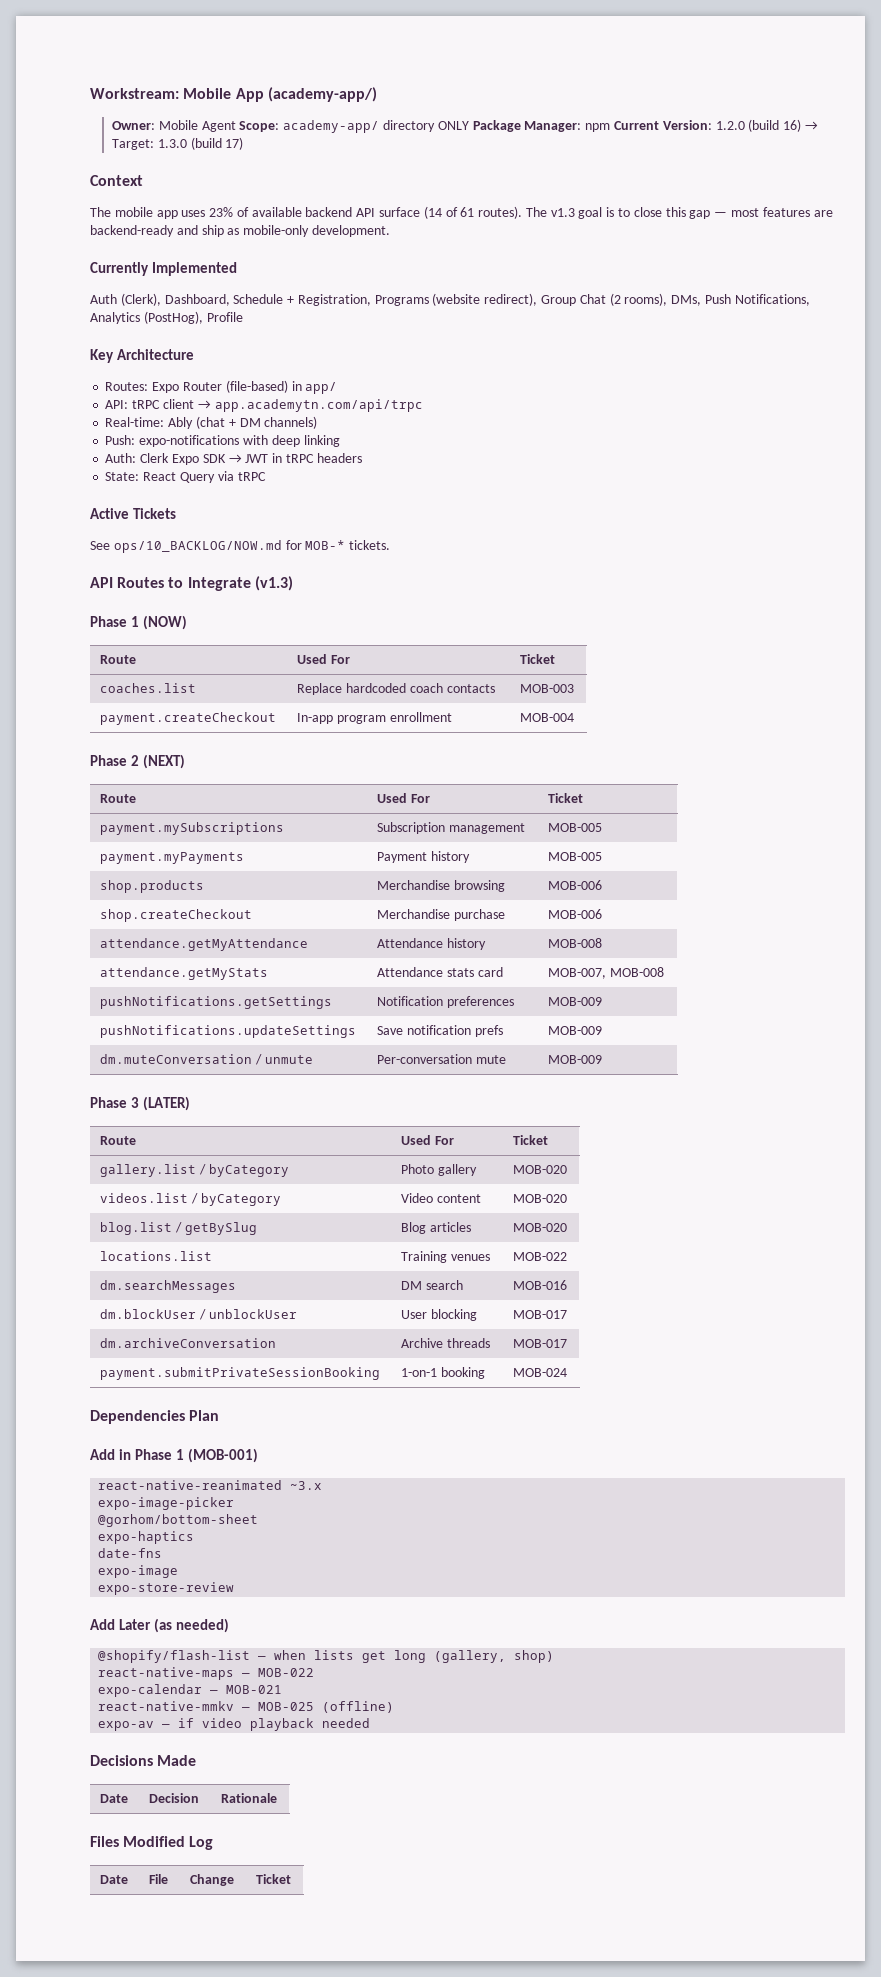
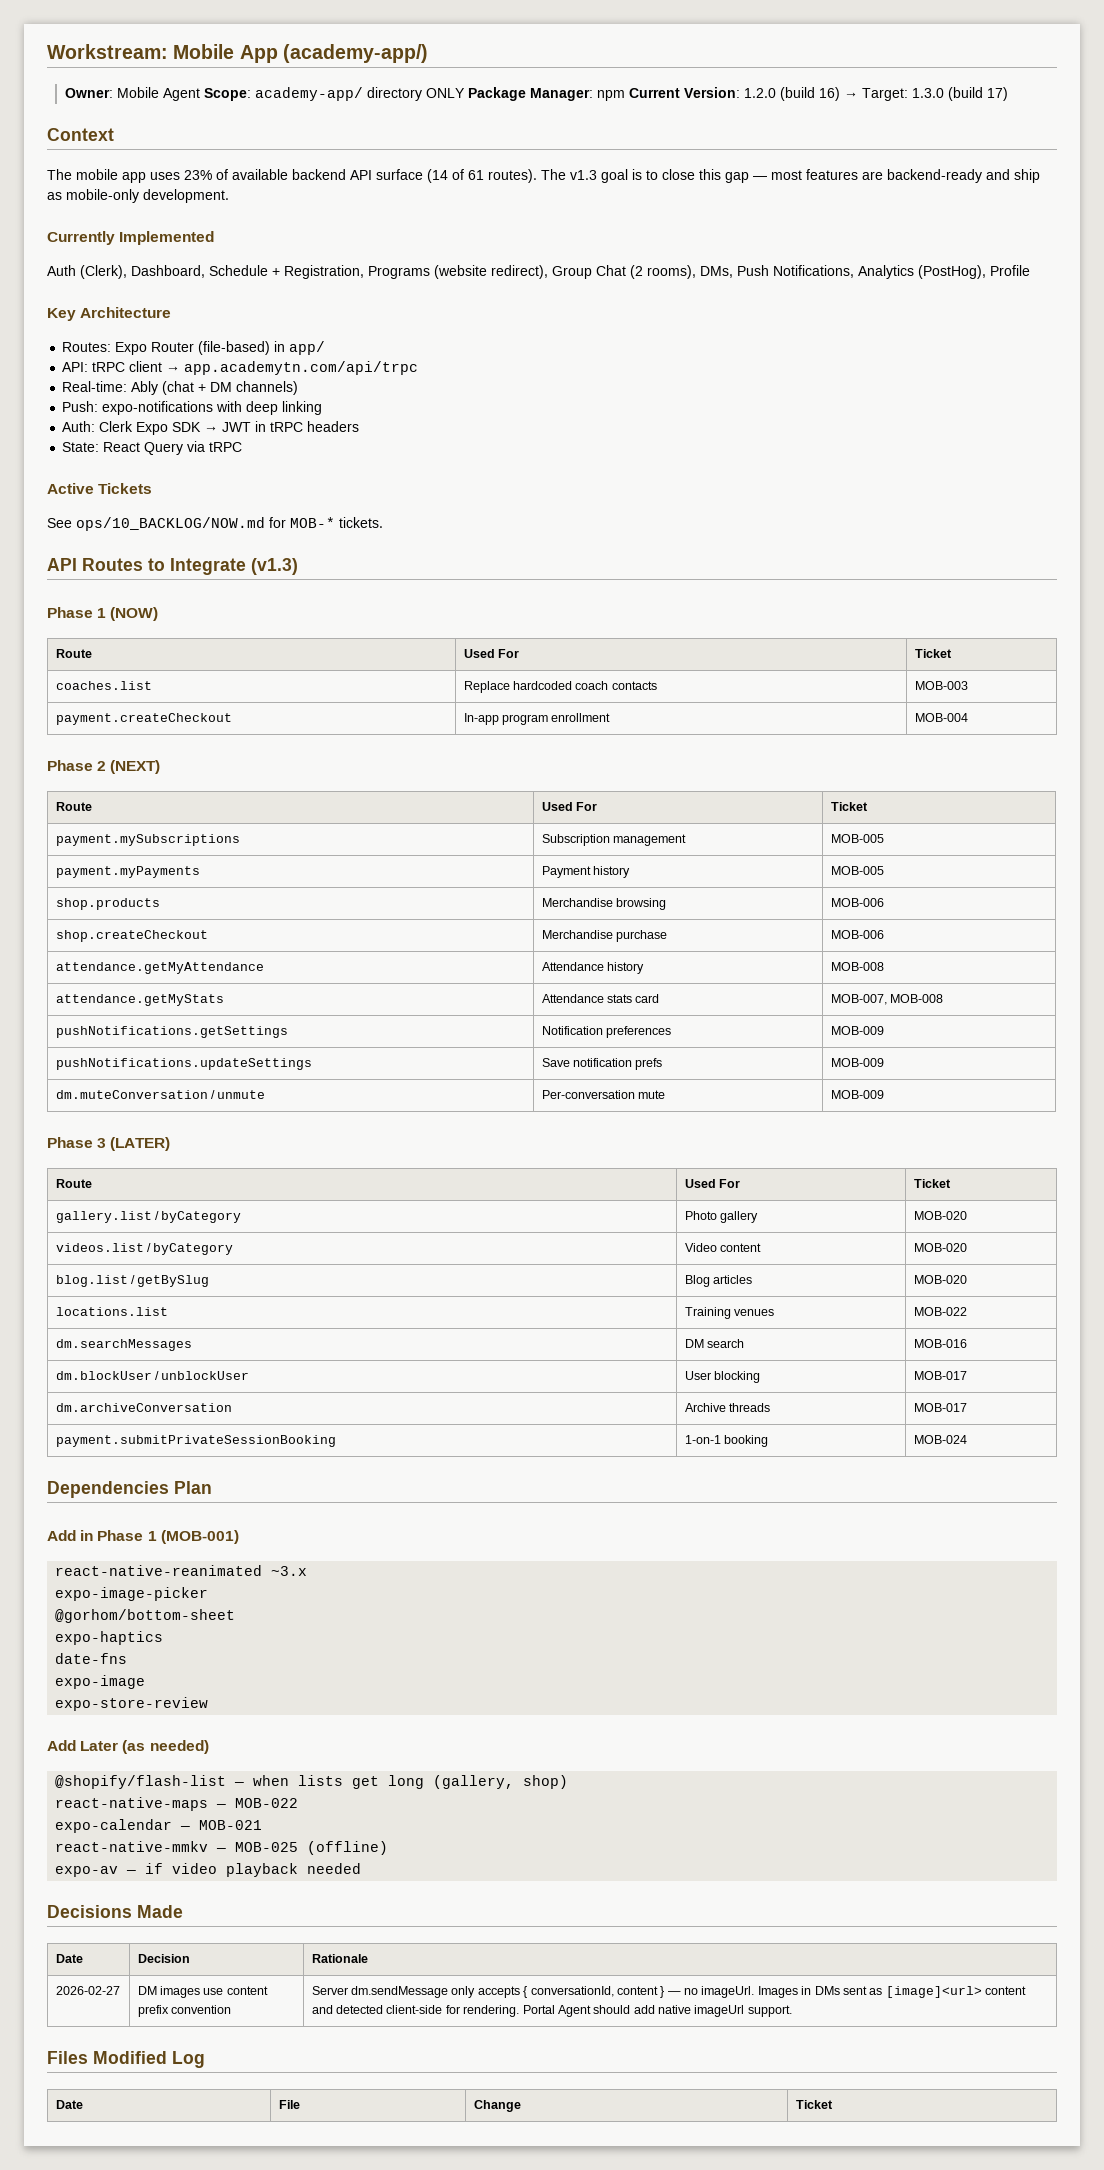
+ 2026-02-27 | DM images use content prefix convention | Server dm.sendMessage only accepts { conversationId, content } — no imageUrl. Images in DMs sent as [image]<url> content and detected client-side for rendering. Portal Agent should add native imageUrl support.

